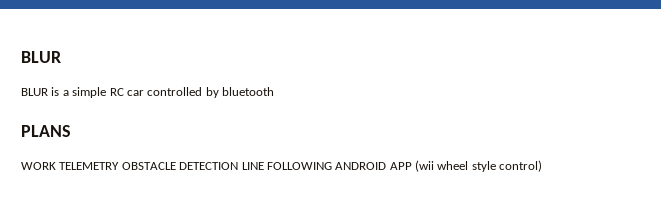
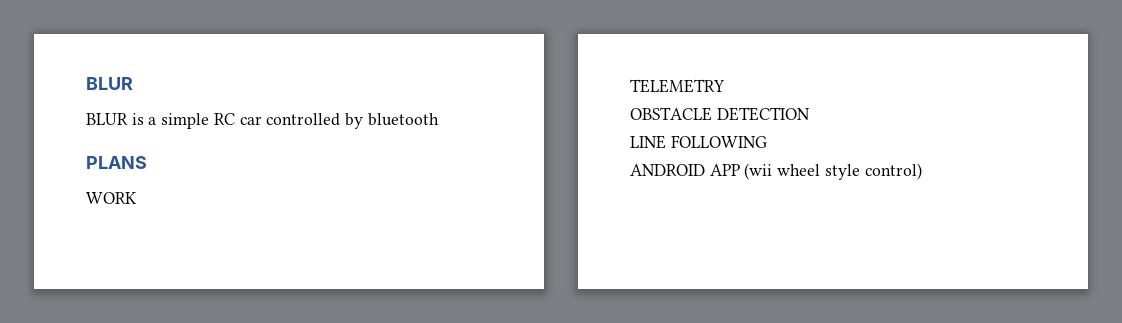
- WORK TELEMETRY OBSTACLE DETECTION LINE FOLLOWING ANDROID APP (wii wheel style control)
+ WORK
+ TELEMETRY
+ OBSTACLE DETECTION
+ LINE FOLLOWING
+ ANDROID APP (wii wheel style control)

